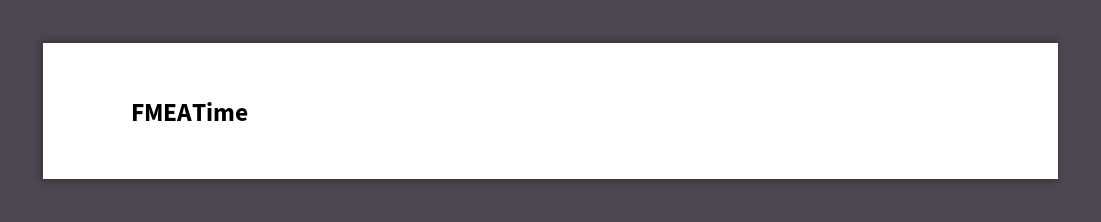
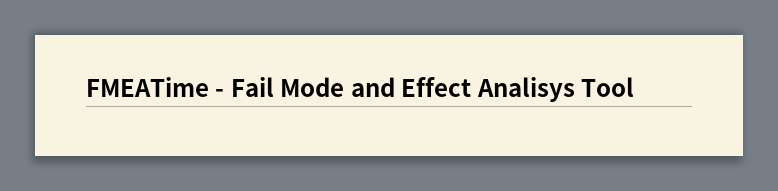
- FMEATime
+ FMEATime - Fail Mode and Effect Analisys Tool

